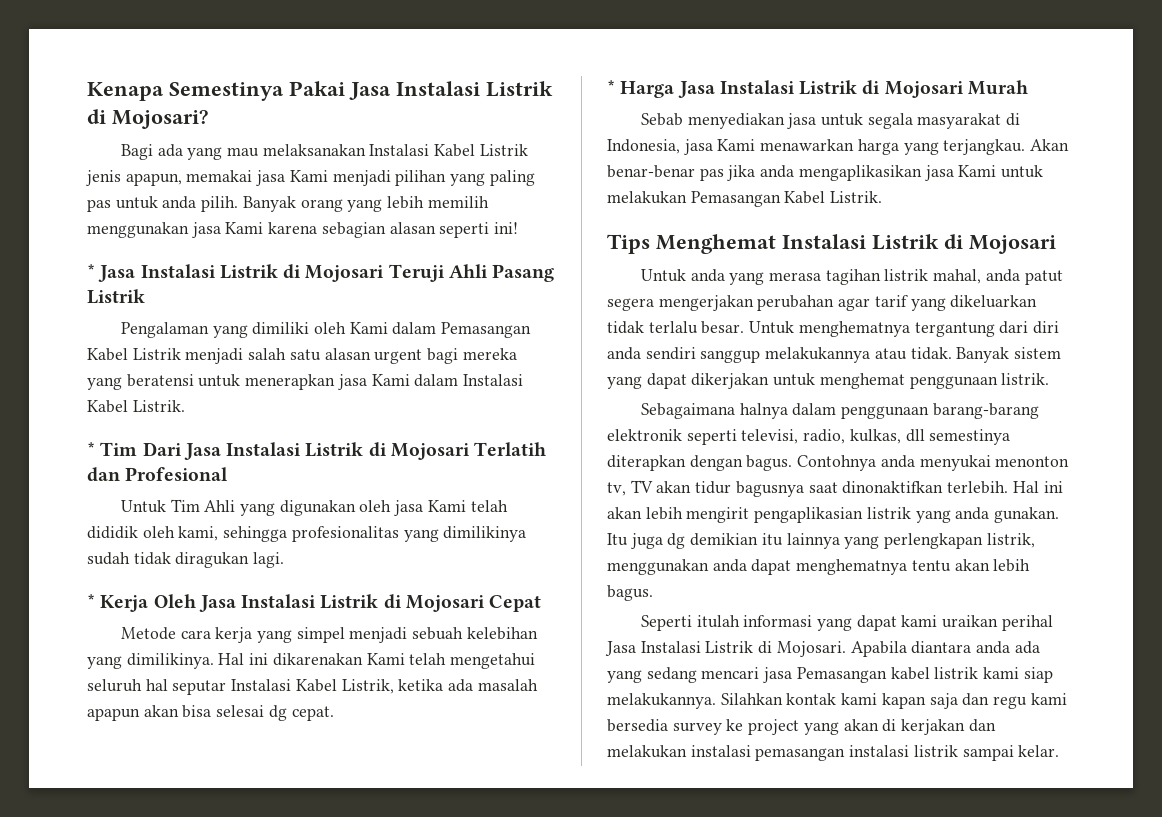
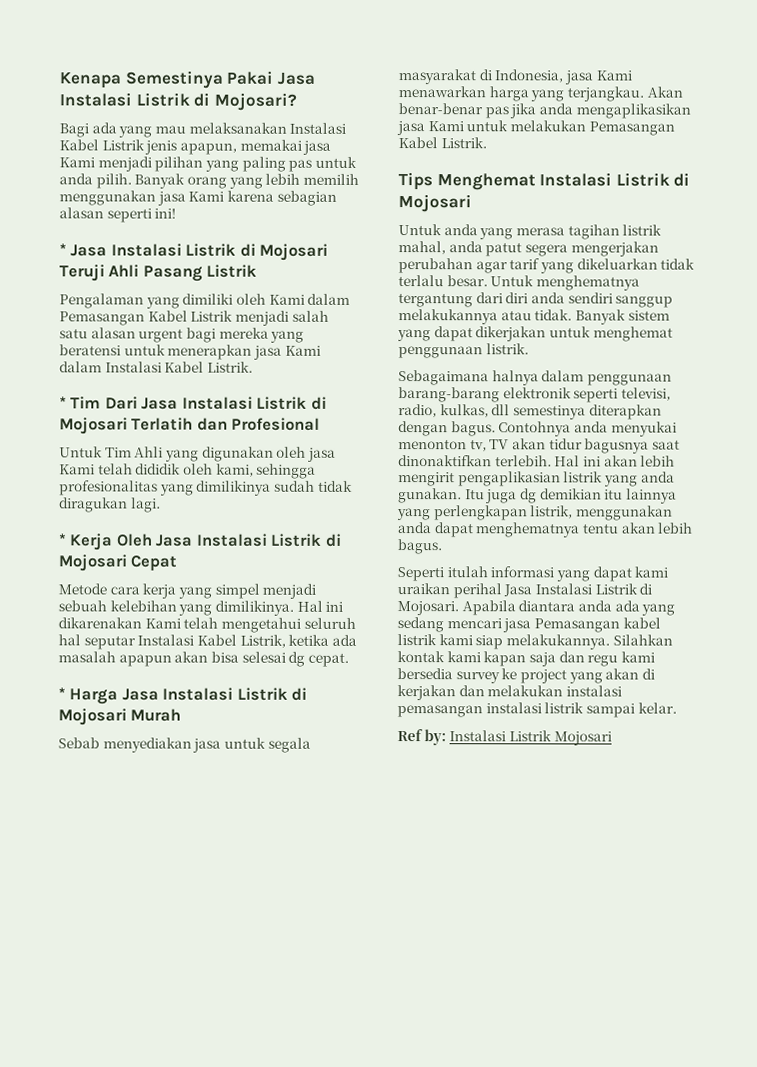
+ Ref by: Instalasi Listrik Mojosari

